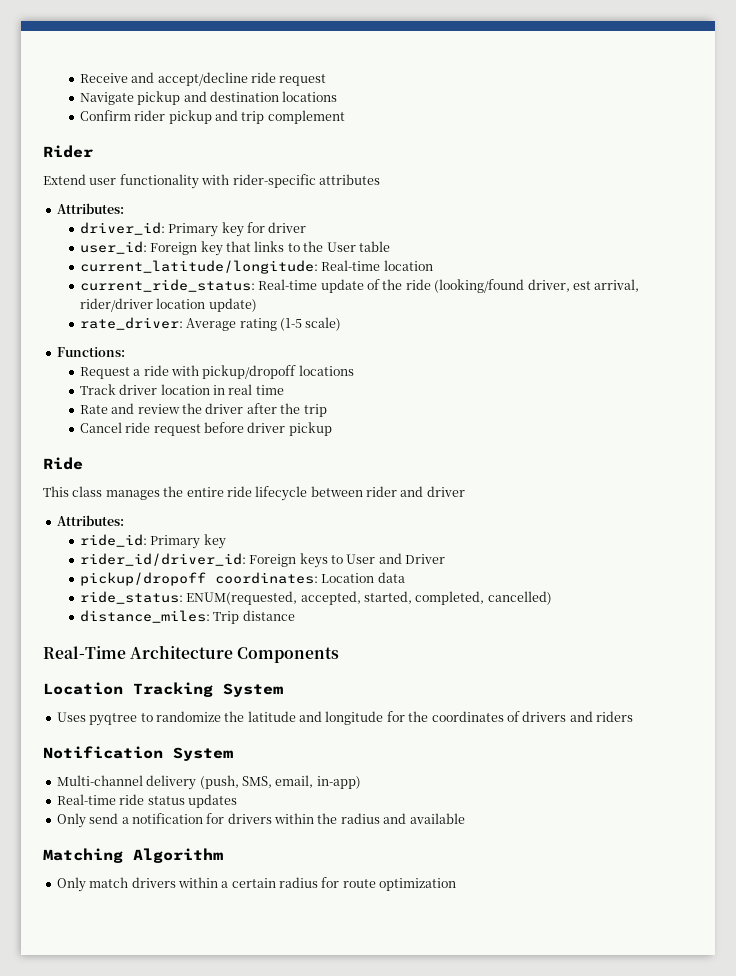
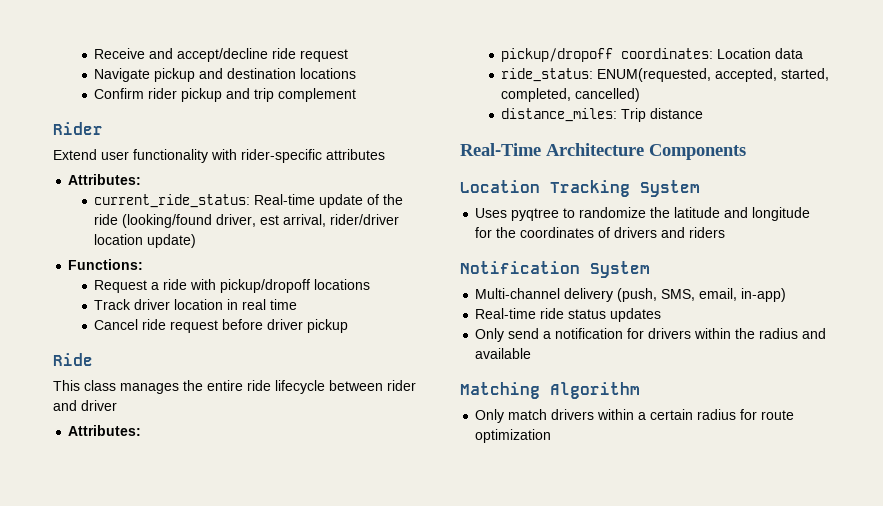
- driver_id: Primary key for driver
- user_id: Foreign key that links to the User table
- current_latitude/longitude: Real-time location
- rate_driver: Average rating (1-5 scale)
- Rate and review the driver after the trip
- ride_id: Primary key
- rider_id/driver_id: Foreign keys to User and Driver

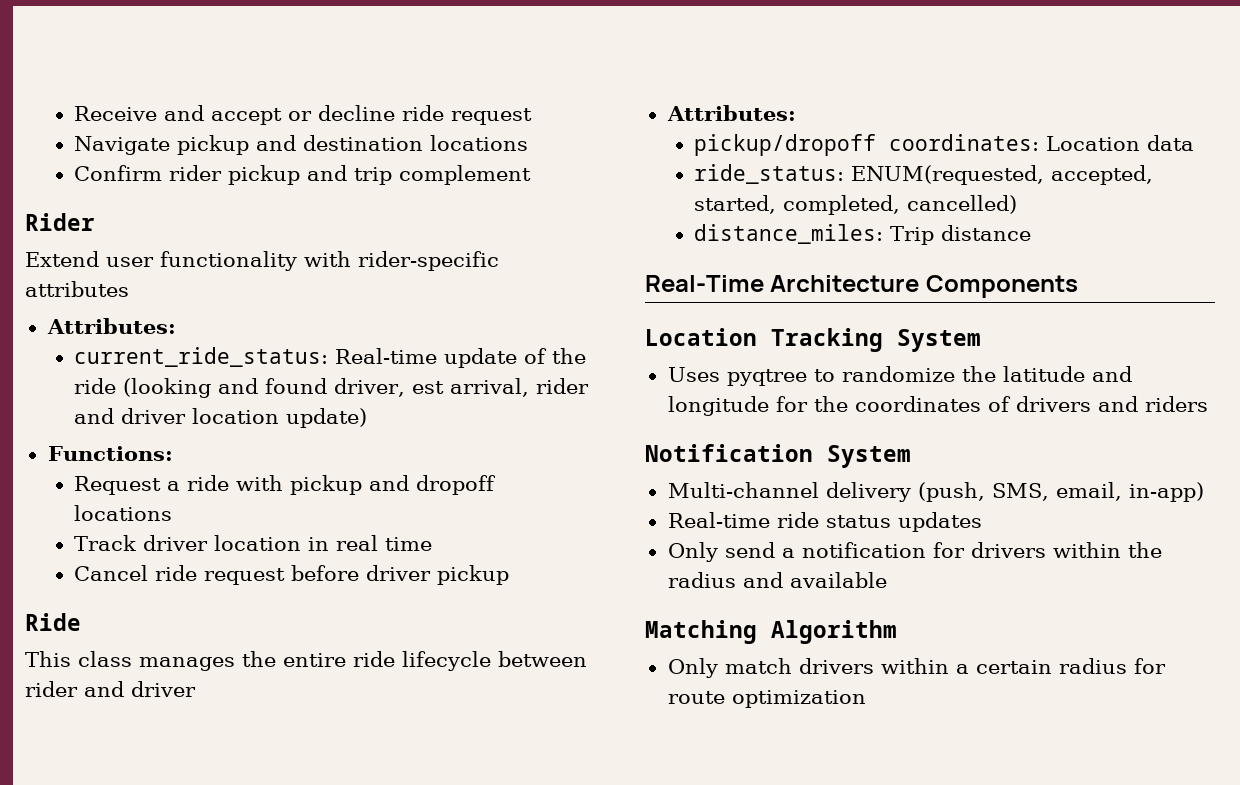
- Receive and accept/decline ride request
+ Receive and accept or decline ride request
- current_ride_status: Real-time update of the ride (looking/found driver, est arrival, rider/driver location update)
+ current_ride_status: Real-time update of the ride (looking and found driver, est arrival, rider and driver location update)
- Request a ride with pickup/dropoff locations
+ Request a ride with pickup and dropoff locations

